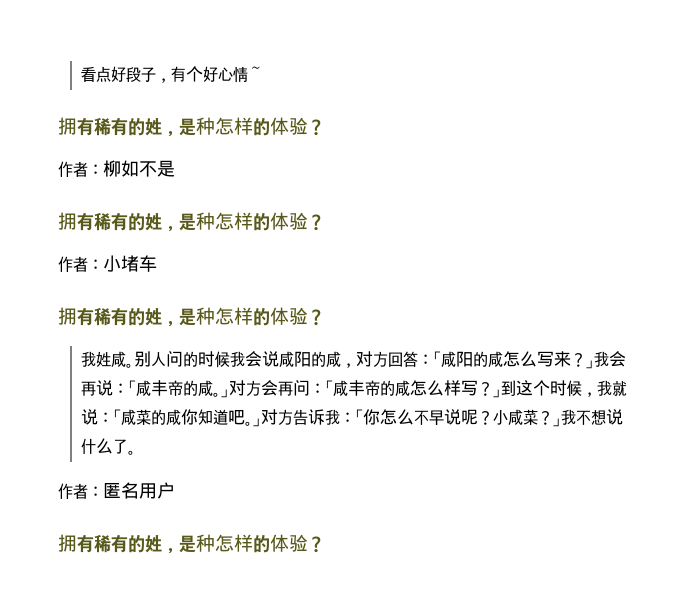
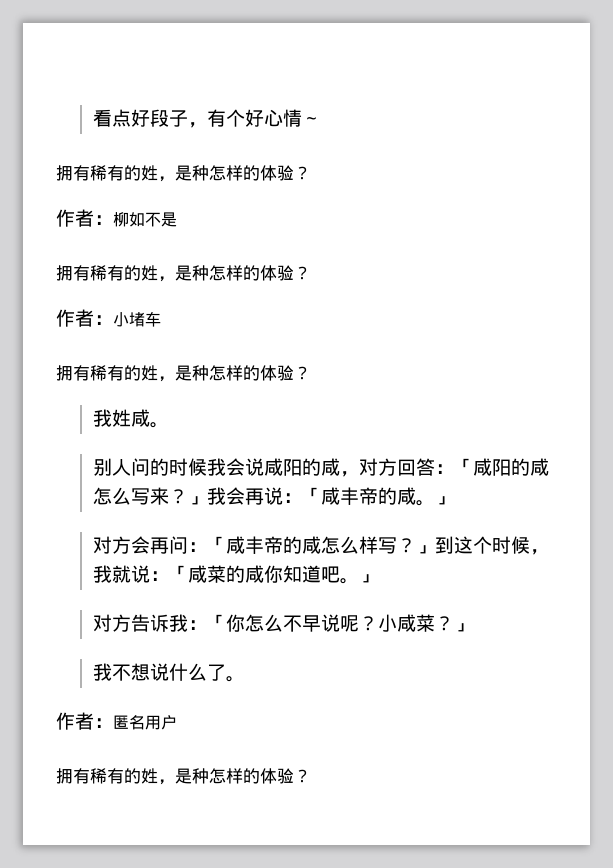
- 我姓咸。别人问的时候我会说咸阳的咸，对方回答：「咸阳的咸怎么写来？」我会再说：「咸丰帝的咸。」对方会再问：「咸丰帝的咸怎么样写？」到这个时候，我就说：「咸菜的咸你知道吧。」对方告诉我：「你怎么不早说呢？
+ 我姓咸。
+ 别人问的时候我会说咸阳的咸，对方回答：「咸阳的咸怎么写来？」我会再说：「咸丰帝的咸。」
+ 对方会再问：「咸丰帝的咸怎么样写？」到这个时候，我就说：「咸菜的咸你知道吧。」
+ 对方告诉我：「你怎么不早说呢？
- 小咸菜？」我不想说什么了。
+ 小咸菜？」
+ 我不想说什么了。

